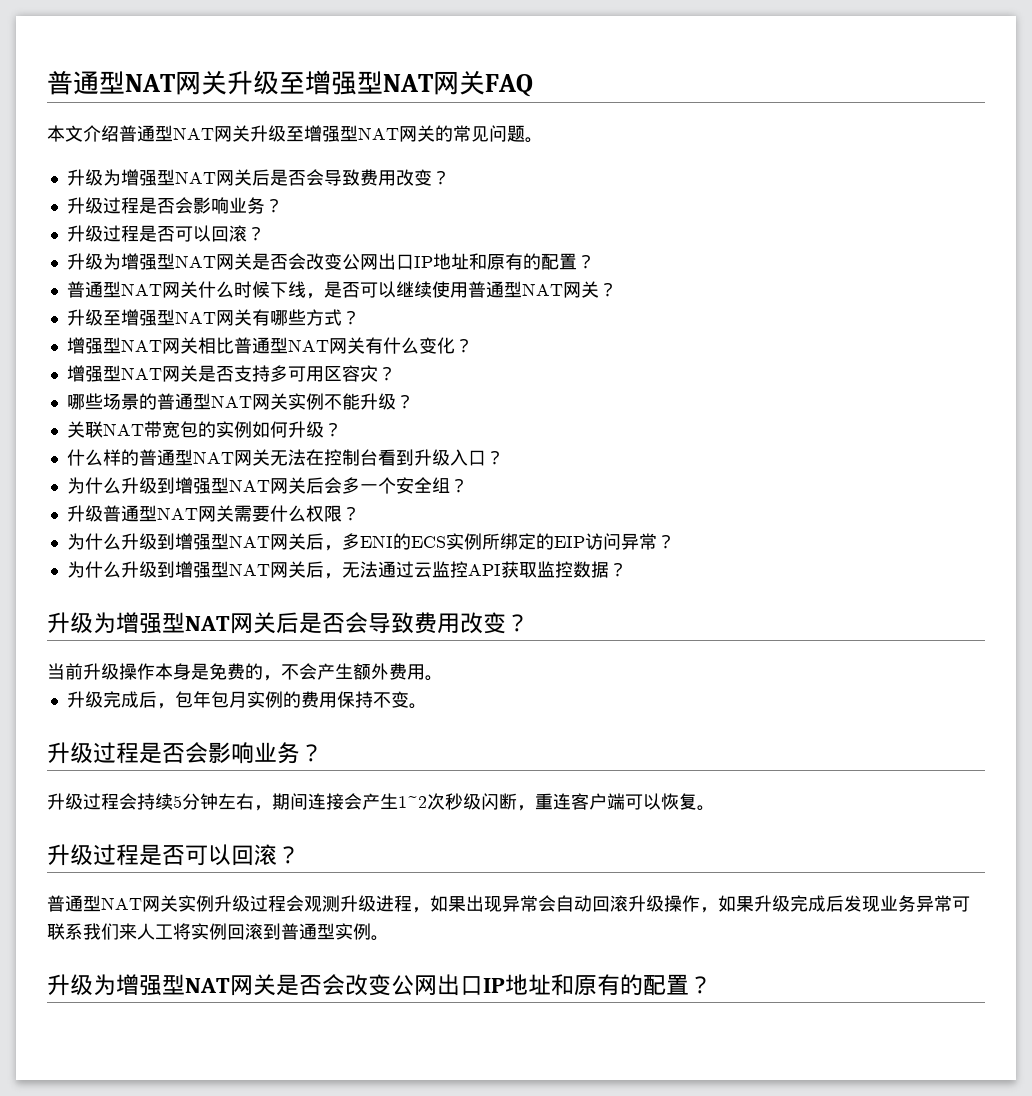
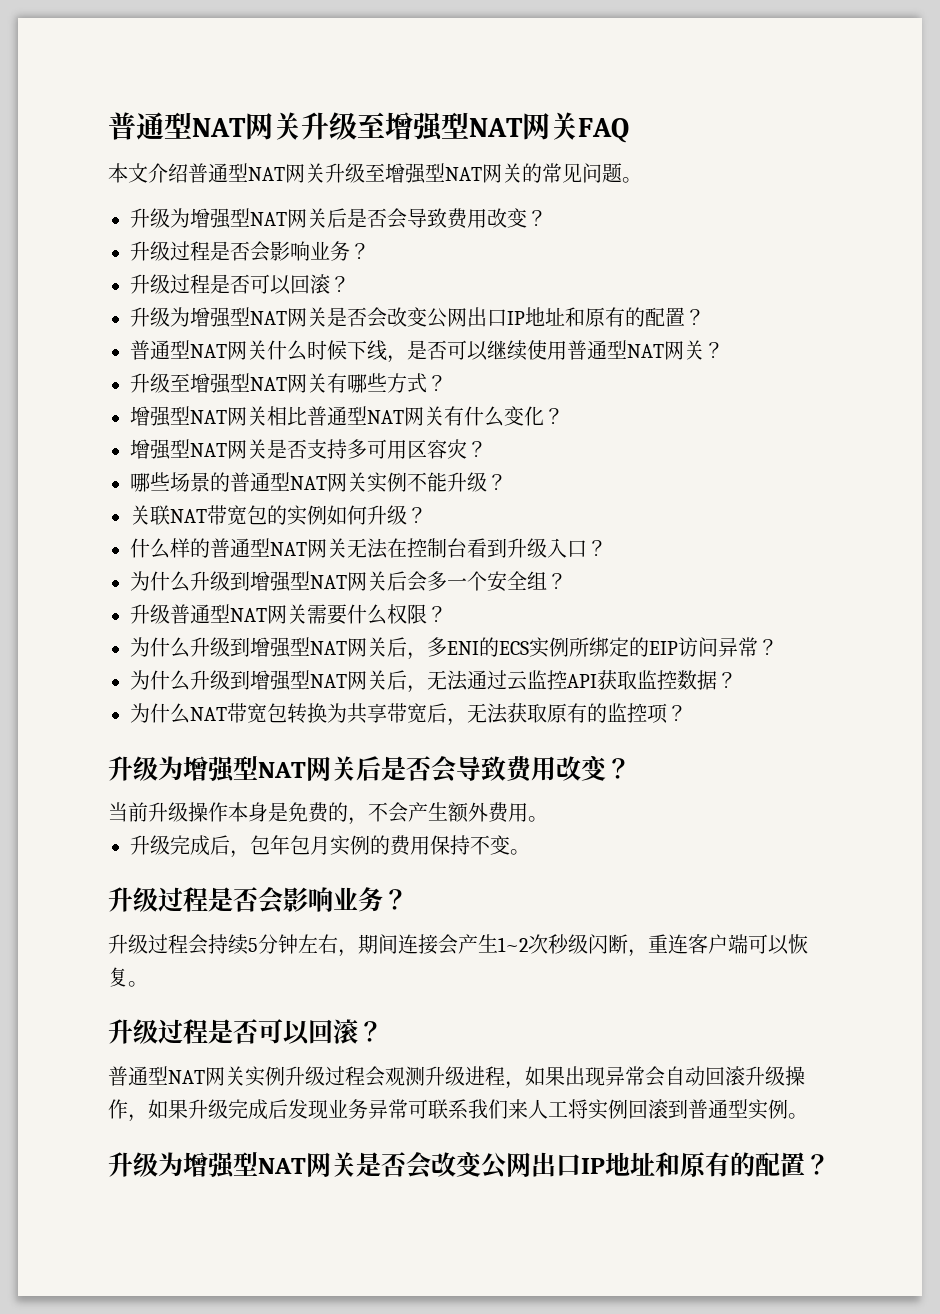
+ 为什么NAT带宽包转换为共享带宽后，无法获取原有的监控项？

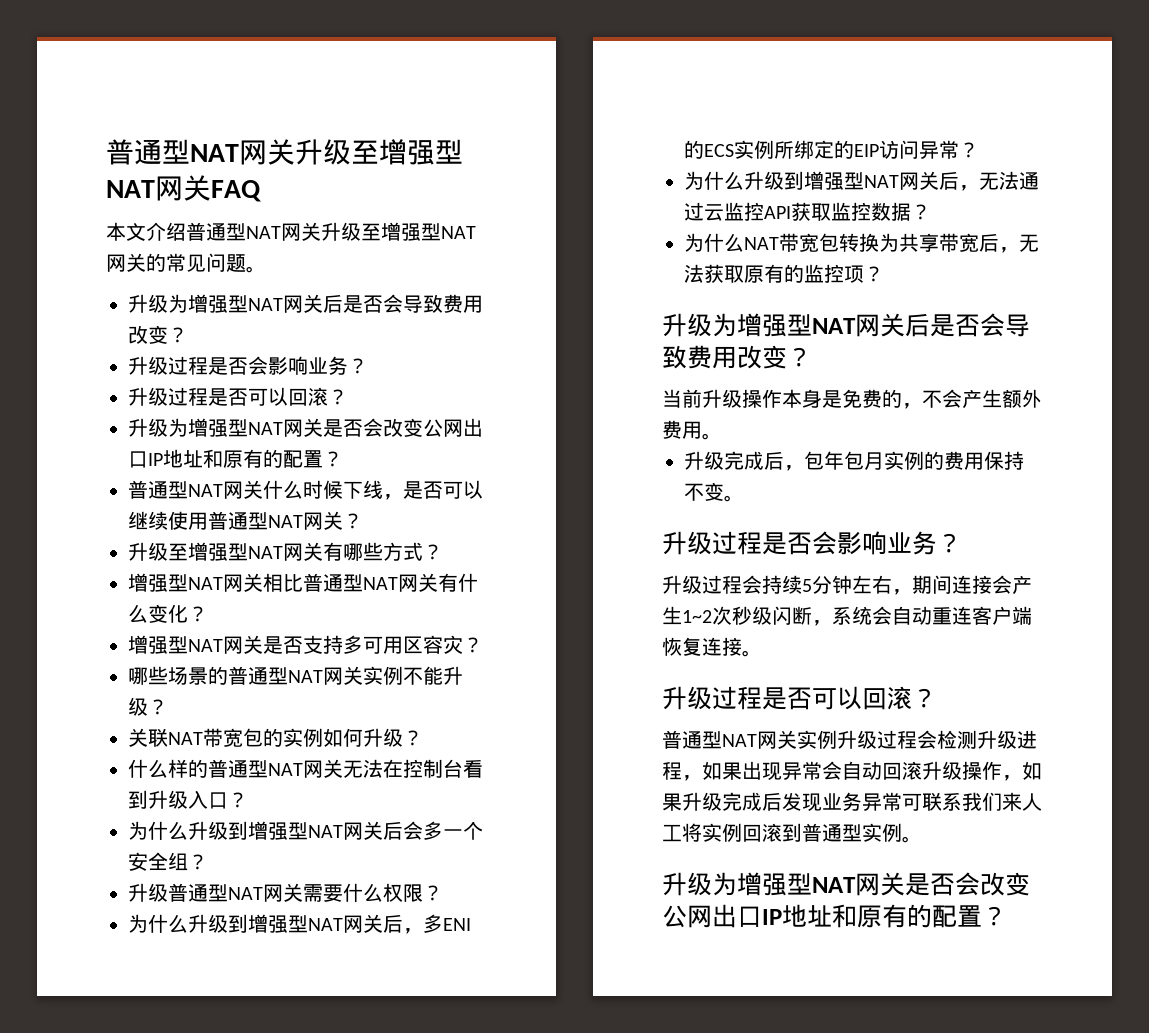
- 升级过程会持续5分钟左右，期间连接会产生1~2次秒级闪断，重连客户端可以恢复。
+ 升级过程会持续5分钟左右，期间连接会产生1~2次秒级闪断，系统会自动重连客户端恢复连接。
- 普通型NAT网关实例升级过程会观测升级进程，如果出现异常会自动回滚升级操作，如果升级完成后发现业务异常可联系我们来人工将实例回滚到普通型实例。
+ 普通型NAT网关实例升级过程会检测升级进程，如果出现异常会自动回滚升级操作，如果升级完成后发现业务异常可联系我们来人工将实例回滚到普通型实例。

